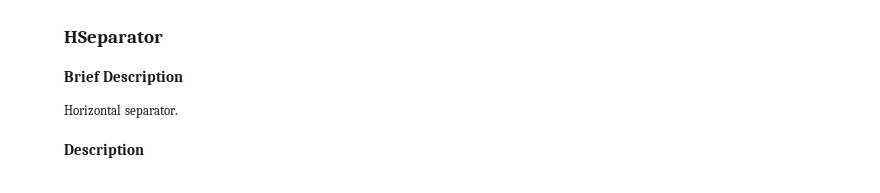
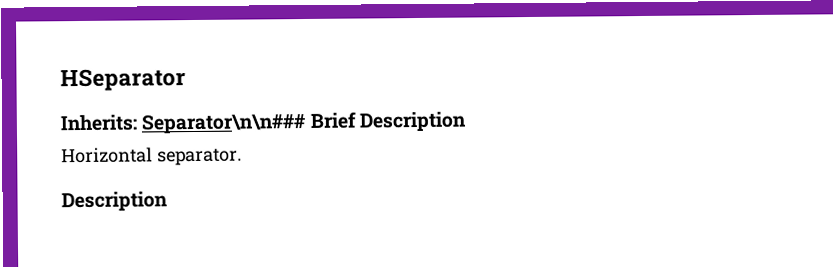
- Brief Description
+ Inherits: Separator\n\n### Brief Description

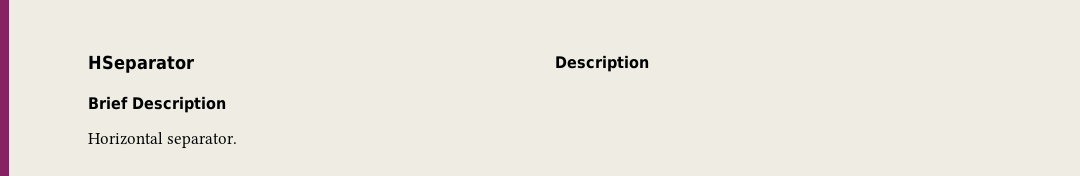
- Inherits: Separator\n\n### Brief Description
+ Brief Description

